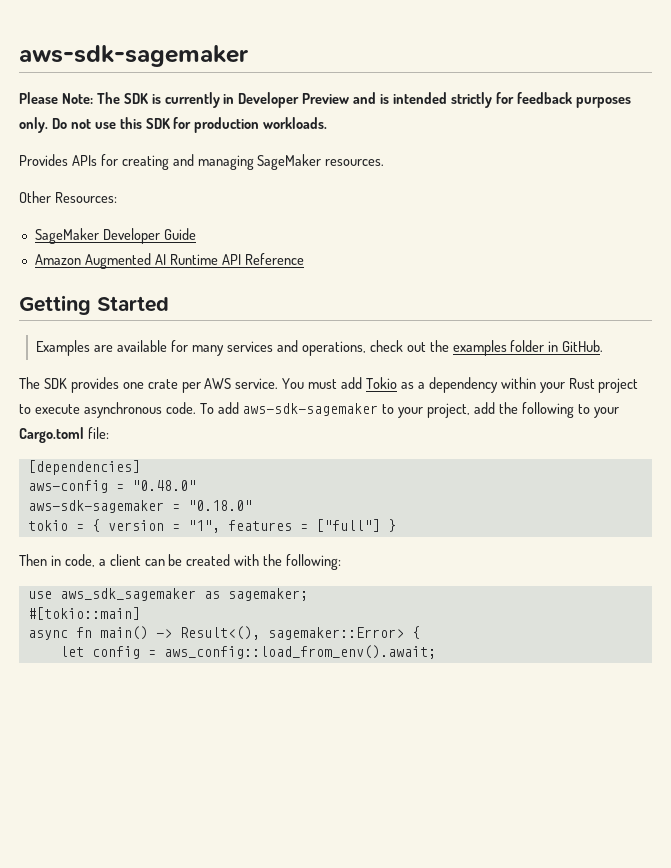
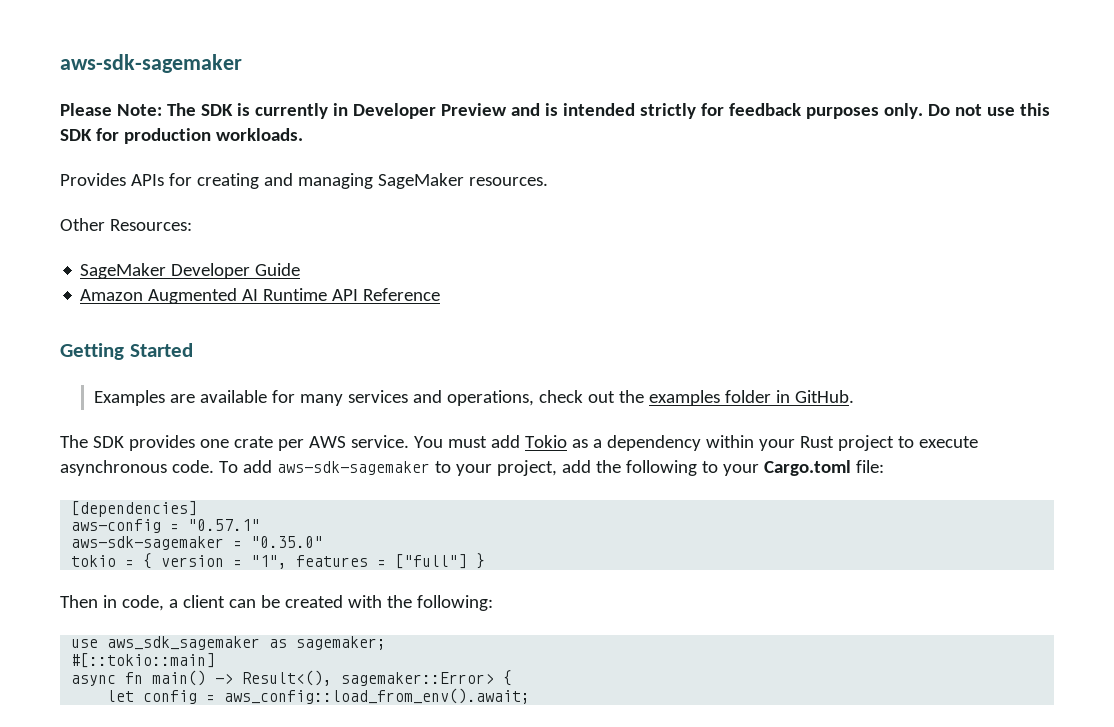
- aws-config = "0.48.0"
+ aws-config = "0.57.1"
- aws-sdk-sagemaker = "0.18.0"
+ aws-sdk-sagemaker = "0.35.0"
- #[tokio::main]
+ #[::tokio::main]

